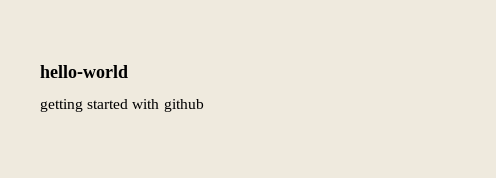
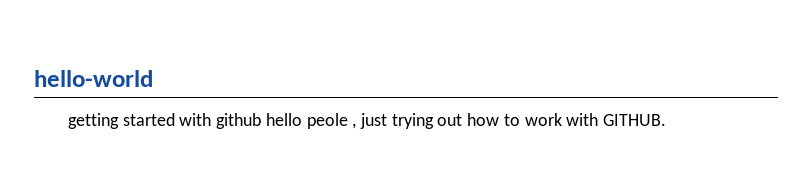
- getting started with github
+ getting started with github hello peole , just trying out how to work with GITHUB.

